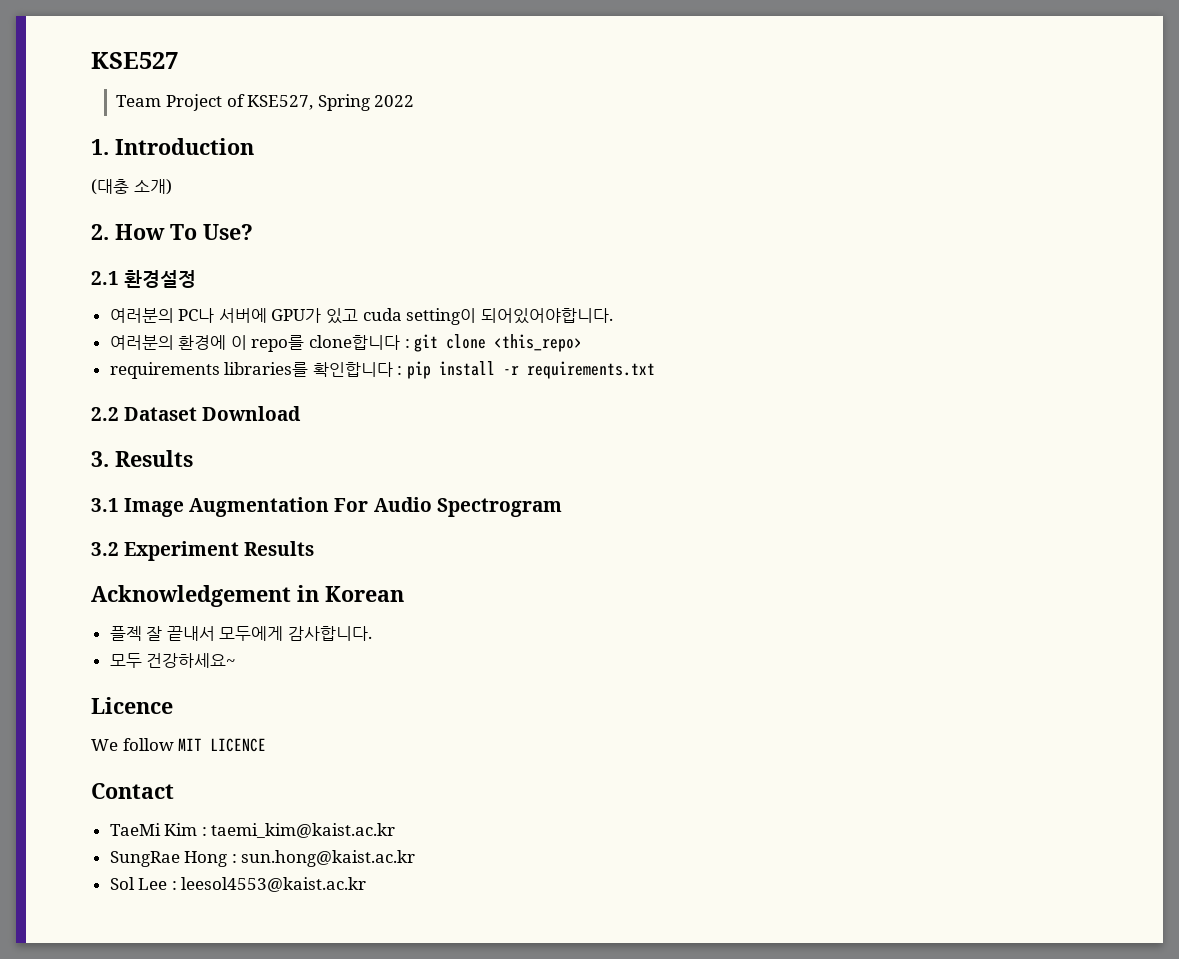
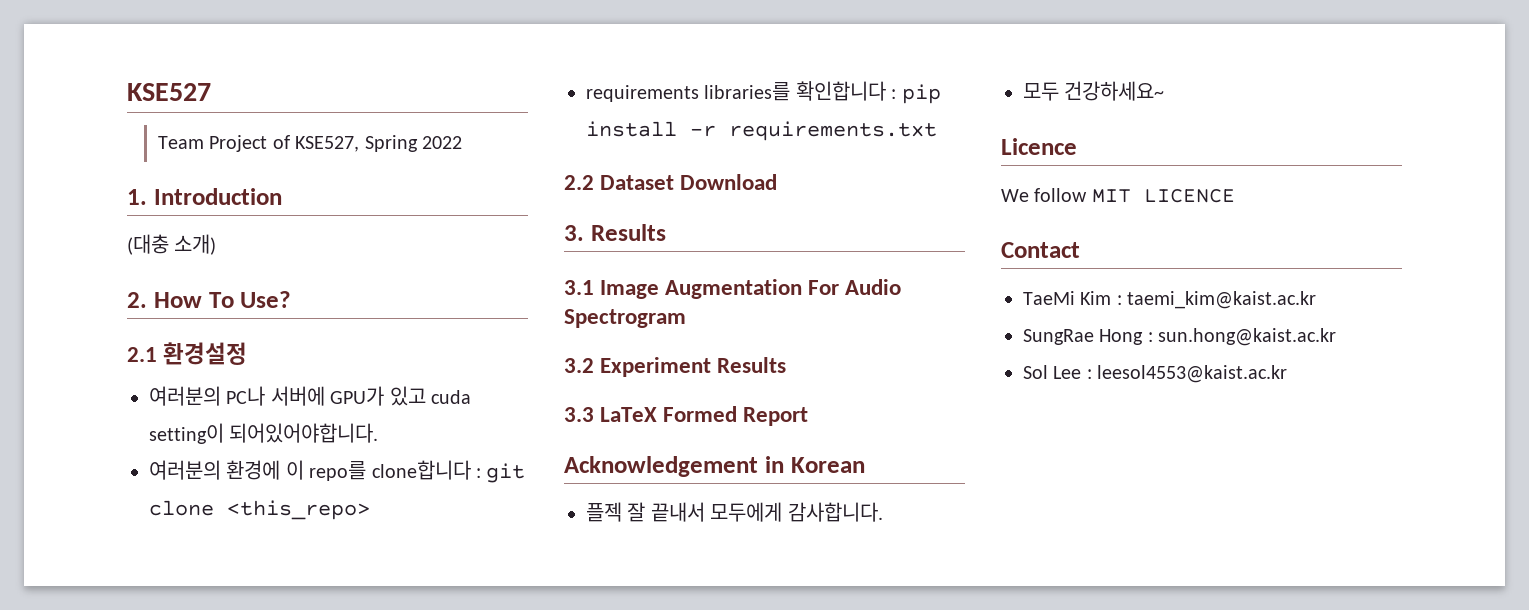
+ 3.3 LaTeX Formed Report

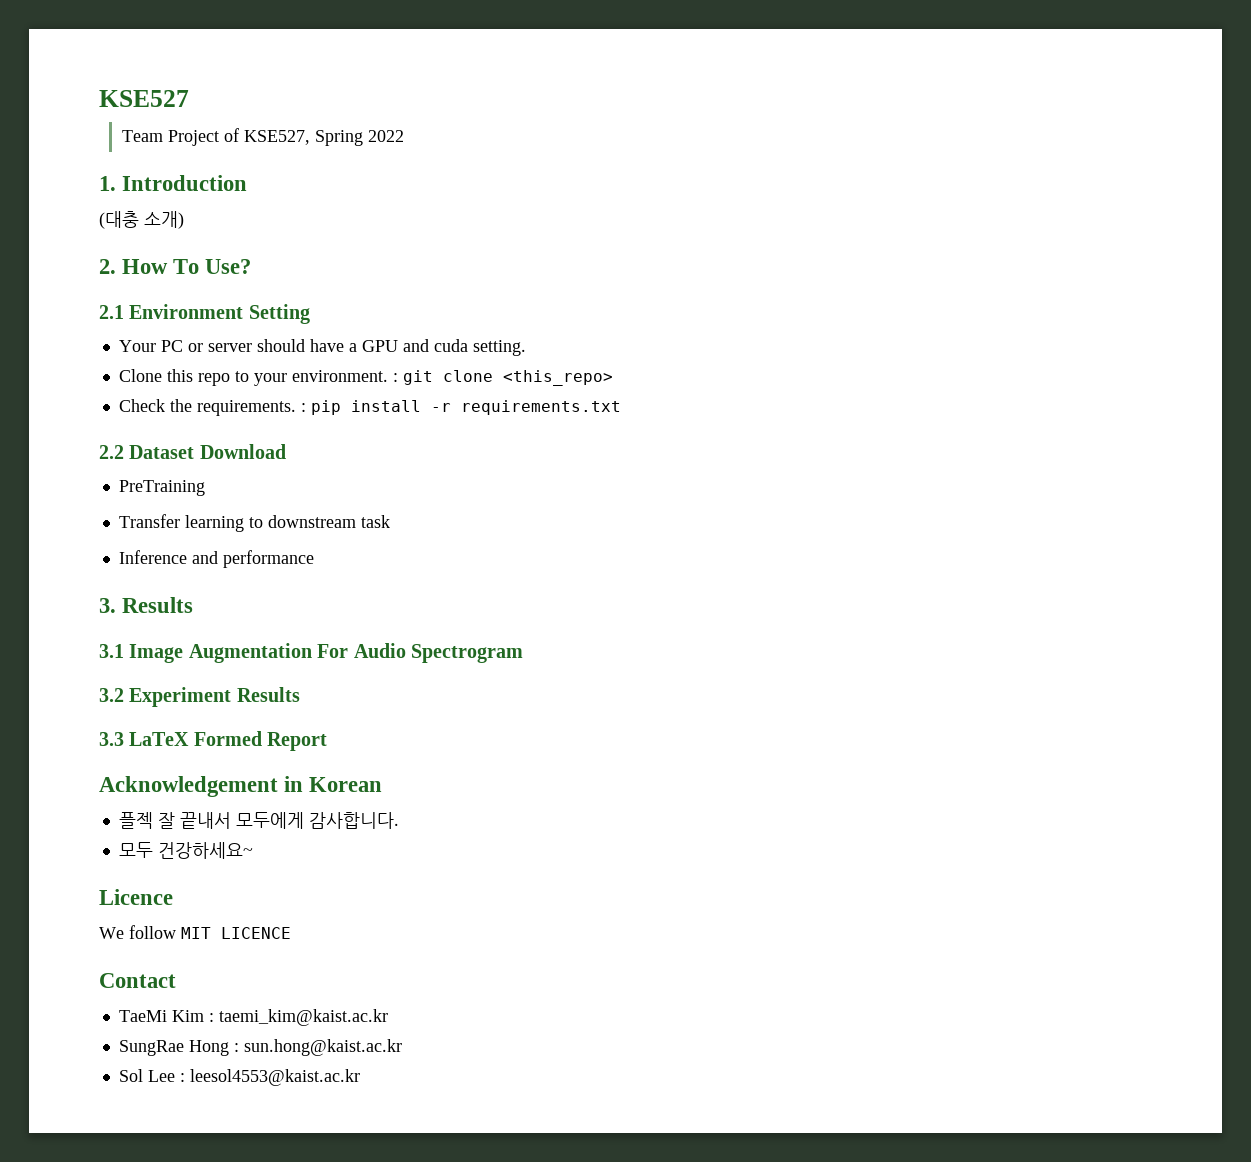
- 2.1 환경설정
- 여러분의 PC나 서버에 GPU가 있고 cuda setting이 되어있어야합니다.
- 여러분의 환경에 이 repo를 clone합니다 : git clone <this_repo>
+ 2.1 Environment Setting
+ Your PC or server should have a GPU and cuda setting.
+ Clone this repo to your environment. : git clone <this_repo>
- requirements libraries를 확인합니다 : pip install -r requirements.txt
+ Check the requirements. : pip install -r requirements.txt
+ PreTraining
+ Transfer learning to downstream task
+ Inference and performance

